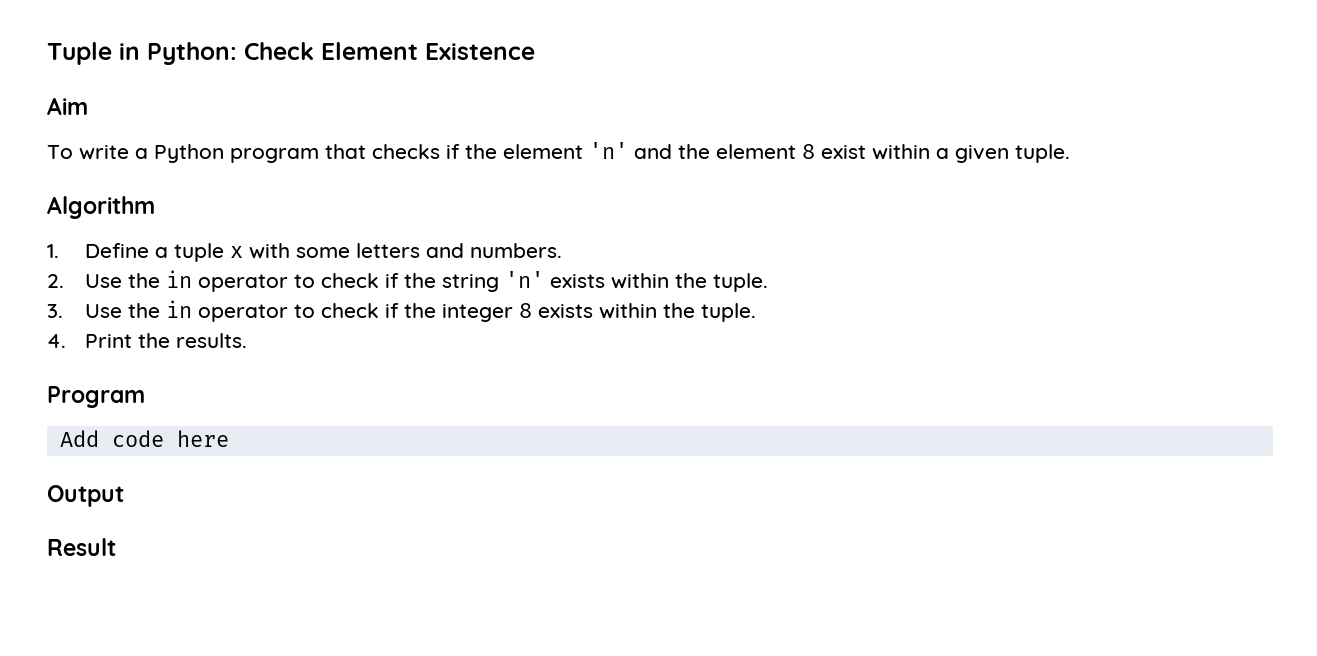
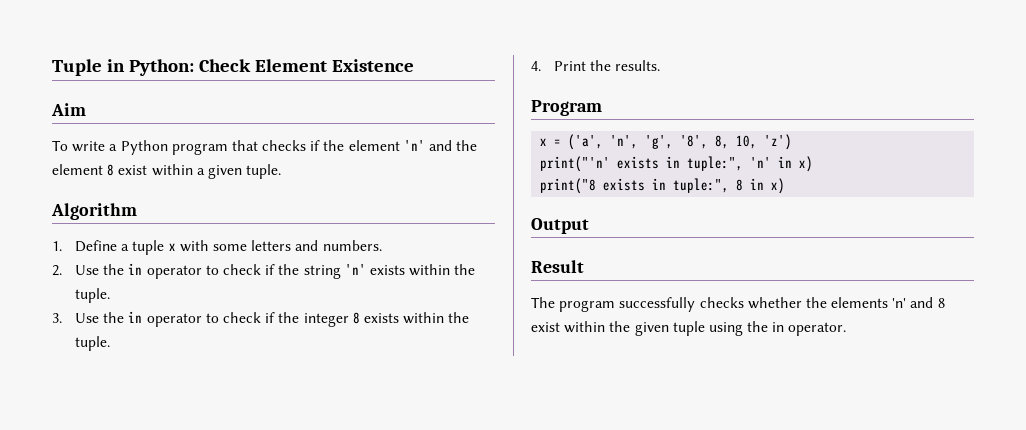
- Add code here
+ x = ('a', 'n', 'g', '8', 8, 10, 'z')
+ print("'n' exists in tuple:", 'n' in x)
+ print("8 exists in tuple:", 8 in x)
  Output
  Result
+ The program successfully checks whether the elements 'n' and 8 exist within the given tuple using the in operator.

